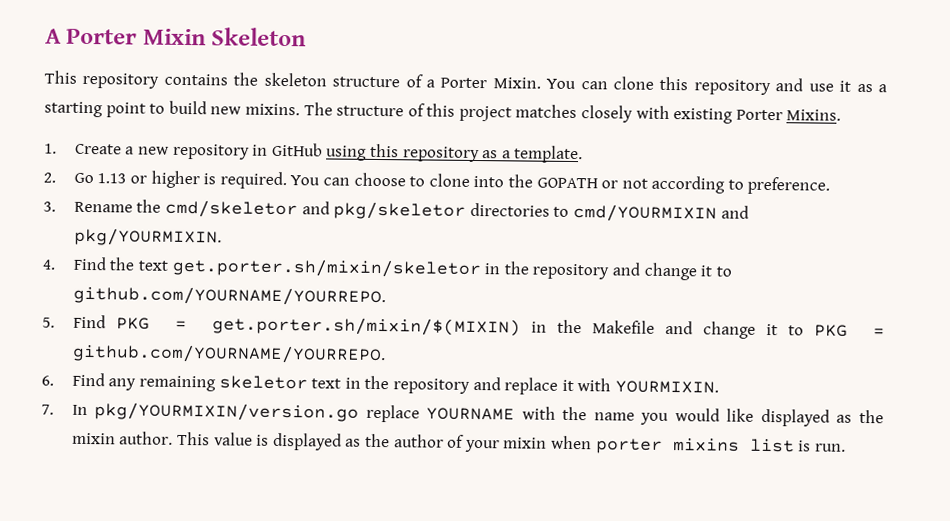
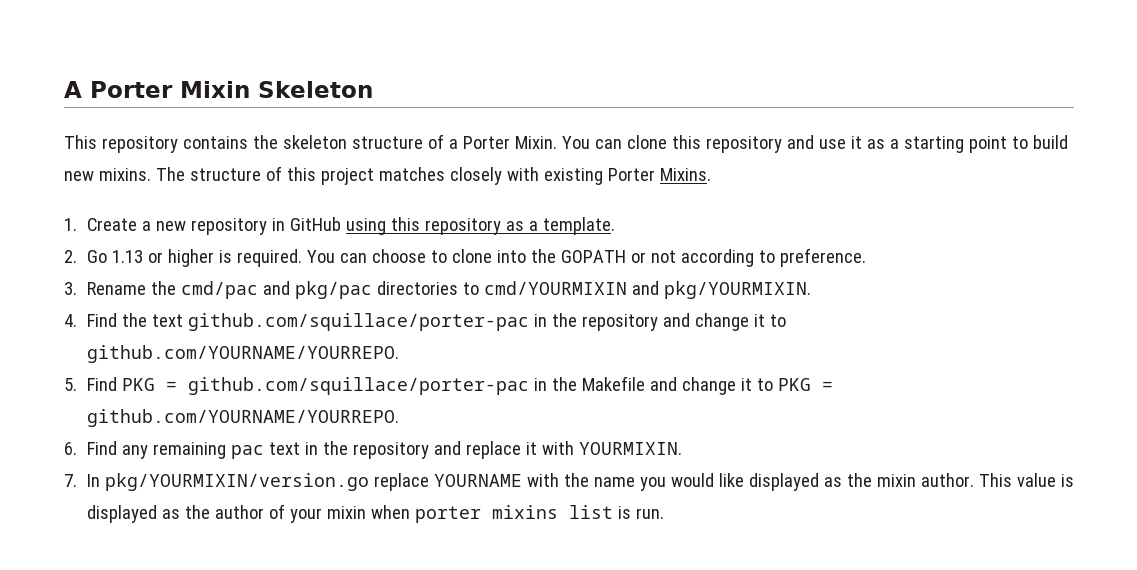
- 3. Rename the cmd/skeletor and pkg/skeletor directories to cmd/YOURMIXIN and pkg/YOURMIXIN.
+ 3. Rename the cmd/pac and pkg/pac directories to cmd/YOURMIXIN and pkg/YOURMIXIN.
- 4. Find the text get.porter.sh/mixin/skeletor in the repository and change it to github.com/YOURNAME/YOURREPO.
+ 4. Find the text github.com/squillace/porter-pac in the repository and change it to github.com/YOURNAME/YOURREPO.
- 5. Find PKG = get.porter.sh/mixin/$(MIXIN) in the Makefile and change it to PKG = github.com/YOURNAME/YOURREPO.
+ 5. Find PKG = github.com/squillace/porter-pac in the Makefile and change it to PKG = github.com/YOURNAME/YOURREPO.
- 6. Find any remaining skeletor text in the repository and replace it with YOURMIXIN.
+ 6. Find any remaining pac text in the repository and replace it with YOURMIXIN.

